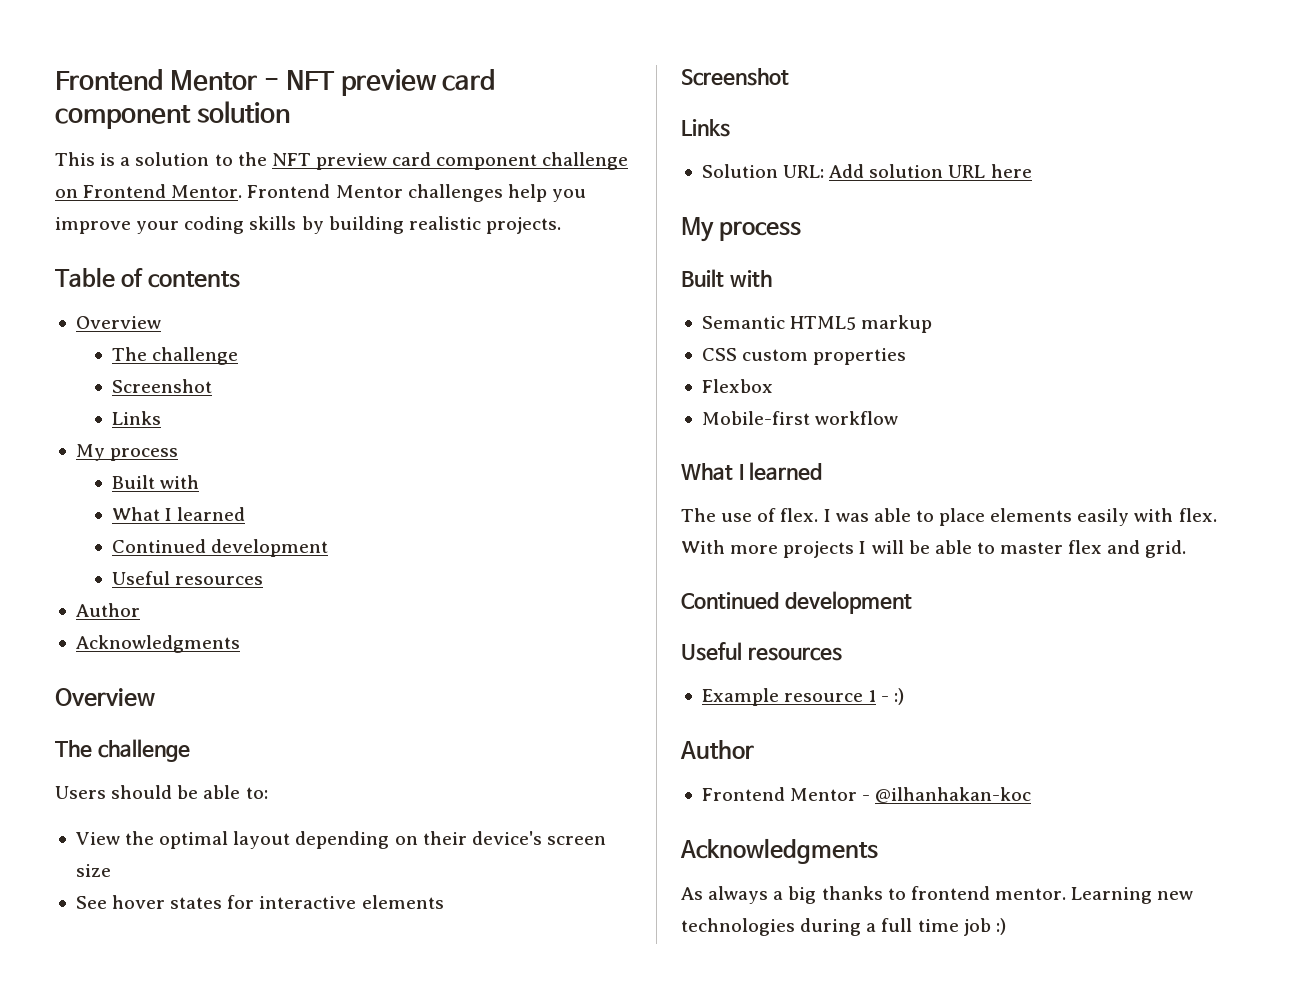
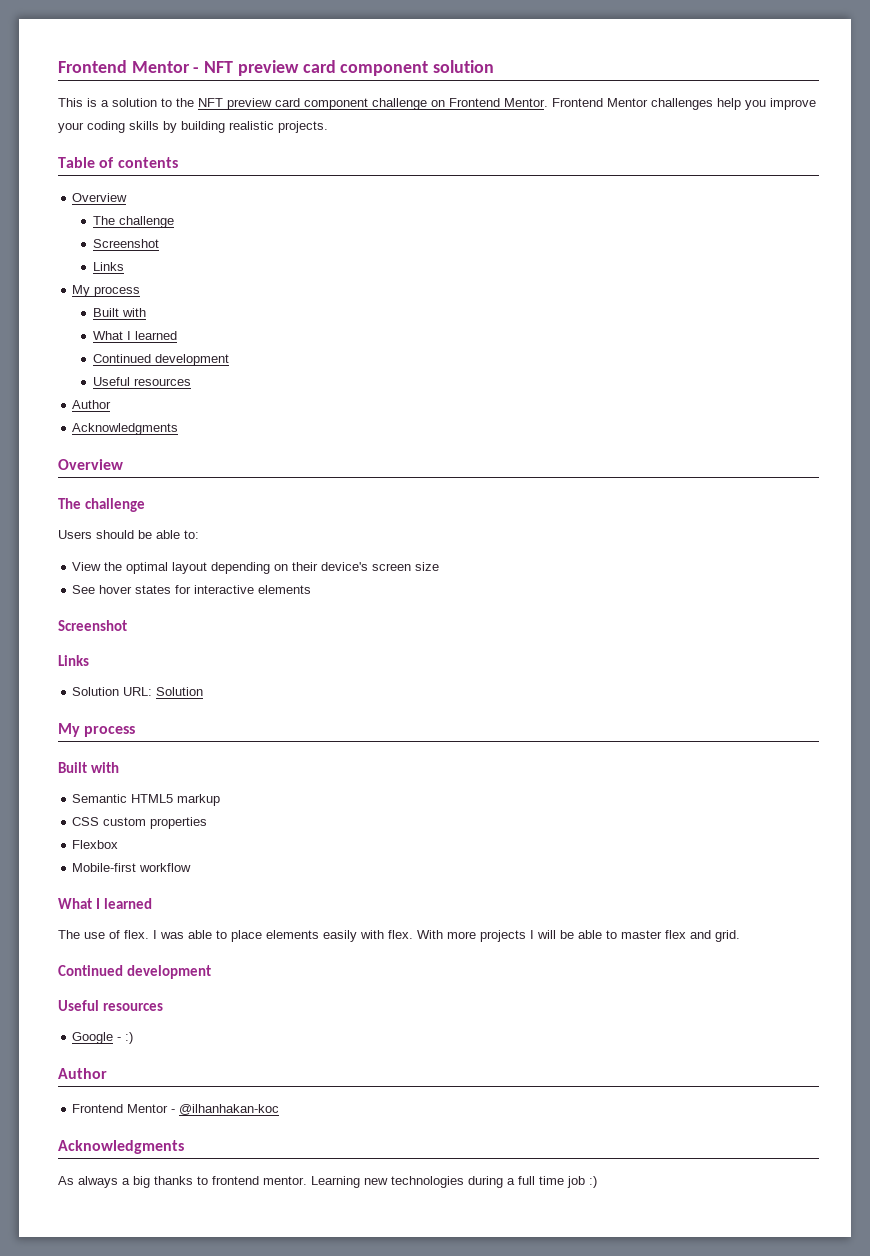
- Solution URL: Add solution URL here
+ Solution URL: Solution
- Example resource 1 - :)
+ Google - :)

